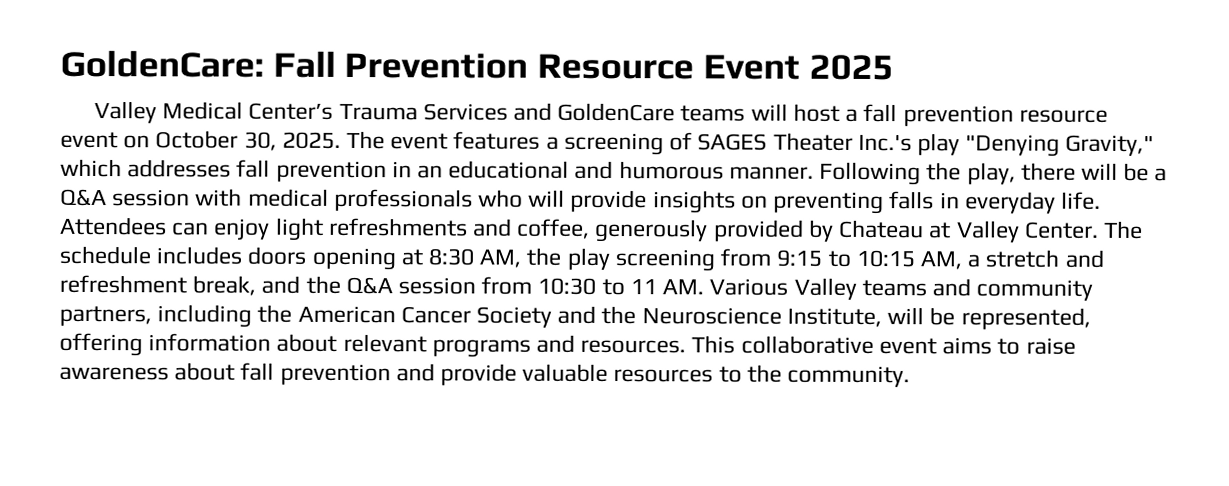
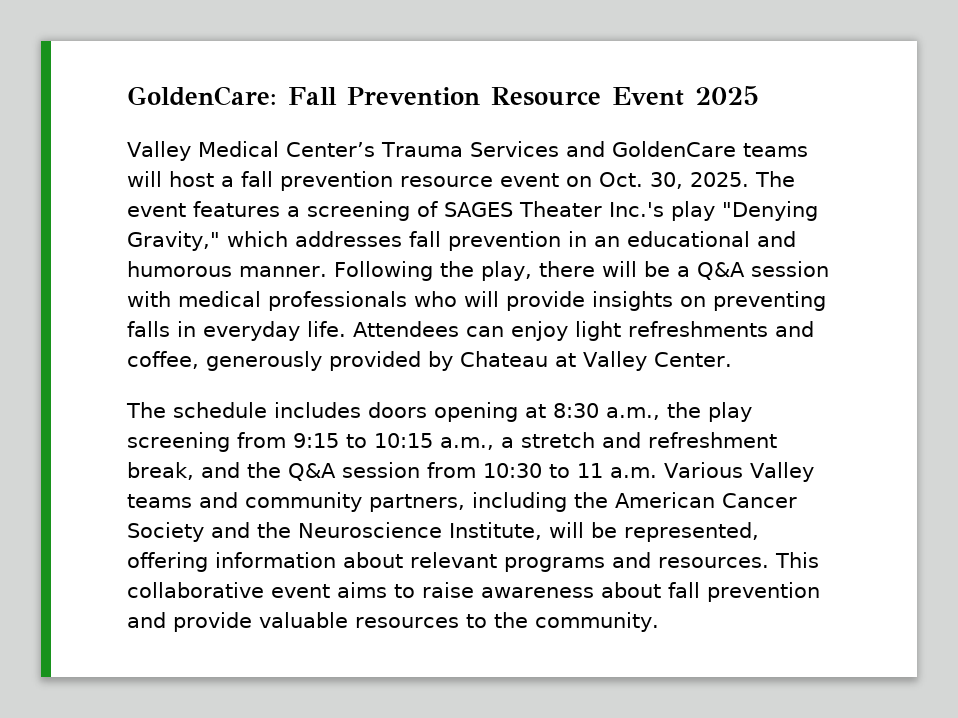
- Valley Medical Center’s Trauma Services and GoldenCare teams will host a fall prevention resource event on October 30, 2025.
+ Valley Medical Center’s Trauma Services and GoldenCare teams will host a fall prevention resource event on Oct. 30, 2025.
- Attendees can enjoy light refreshments and coffee, generously provided by Chateau at Valley Center. The schedule includes doors opening at 8:30 AM, the play screening from 9:15 to 10:15 AM, a stretch and refreshment break, and the Q&A session from 10:30 to 11 AM. Various Valley teams and community partners, including the American Cancer Society and the Neuroscience Institute, will be represented, offering information about relevant programs and resources.
+ Attendees can enjoy light refreshments and coffee, generously provided by Chateau at Valley Center.
+ The schedule includes doors opening at 8:30 a.m., the play screening from 9:15 to 10:15 a.m., a stretch and refreshment break, and the Q&A session from 10:30 to 11 a.m. Various Valley teams and community partners, including the American Cancer Society and the Neuroscience Institute, will be represented, offering information about relevant programs and resources.

